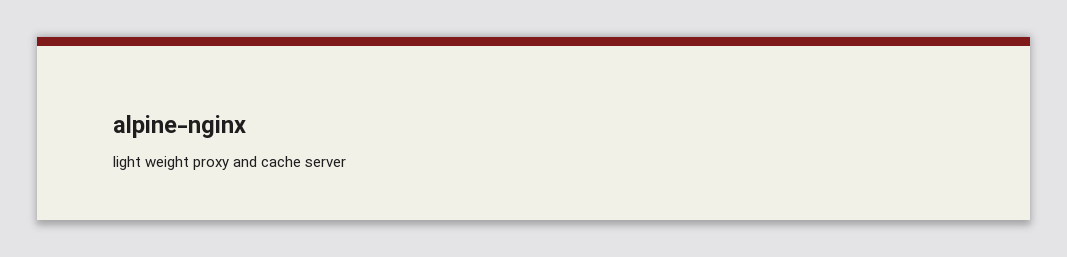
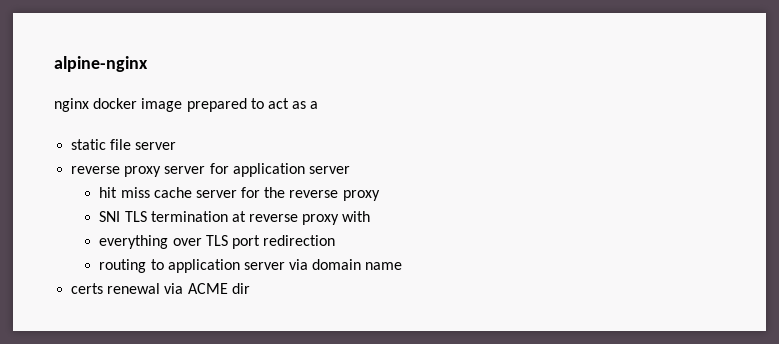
- light weight proxy and cache server
+ nginx docker image prepared to act as a
+ static file server
+ reverse proxy server for application server
+ hit miss cache server for the reverse proxy
+ SNI TLS termination at reverse proxy with
+ everything over TLS port redirection
+ routing to application server via domain name
+ certs renewal via ACME dir

